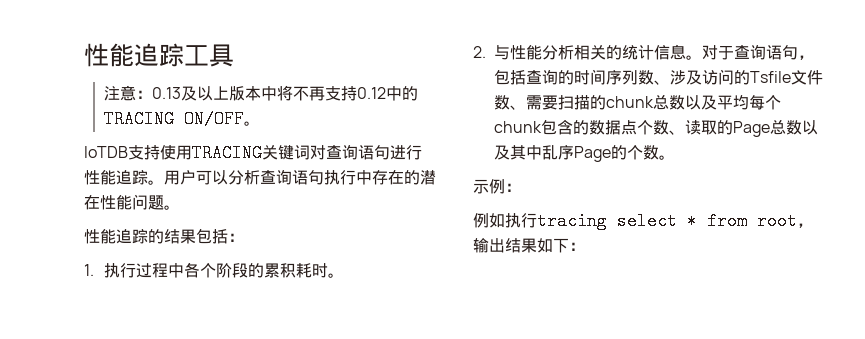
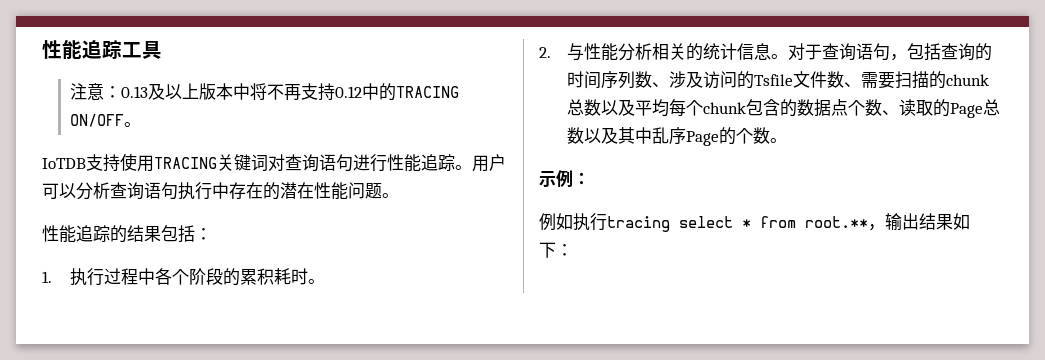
- 例如执行tracing select * from root，输出结果如下：
+ 例如执行tracing select * from root.**，输出结果如下：

